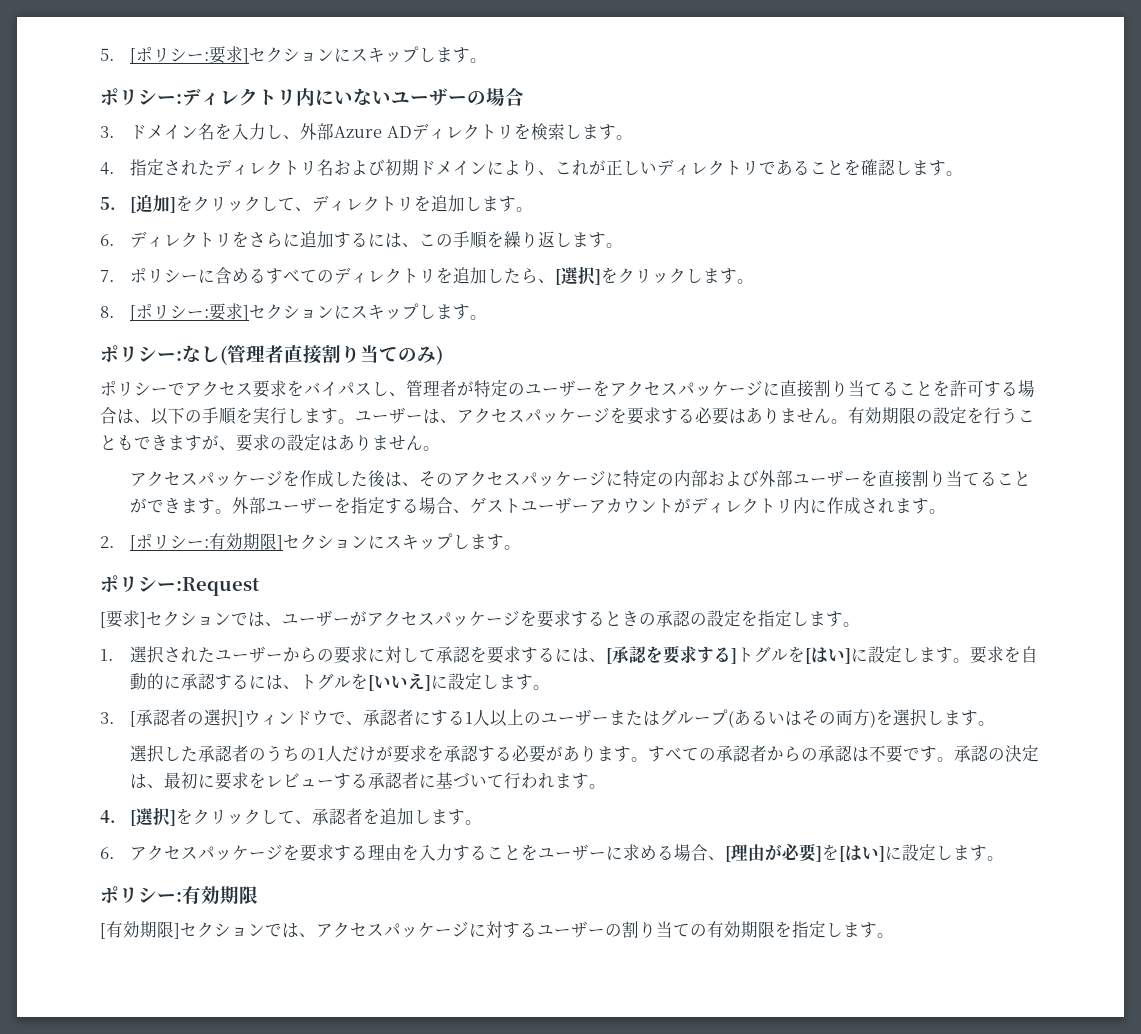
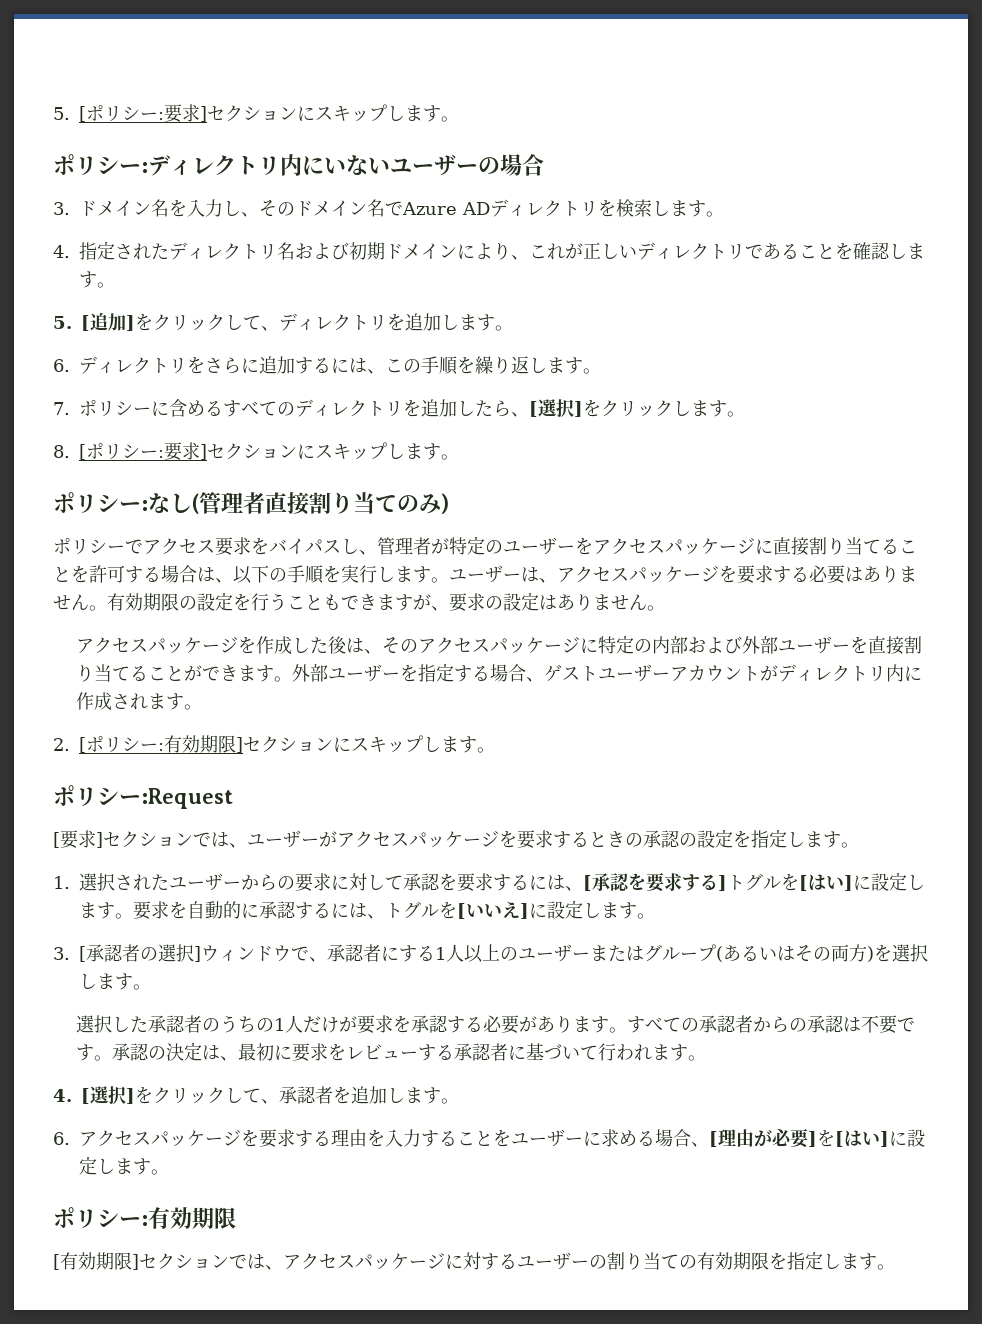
- 3.ドメイン名を入力し、外部Azure ADディレクトリを検索します。
+ 3.ドメイン名を入力し、そのドメイン名でAzure ADディレクトリを検索します。

